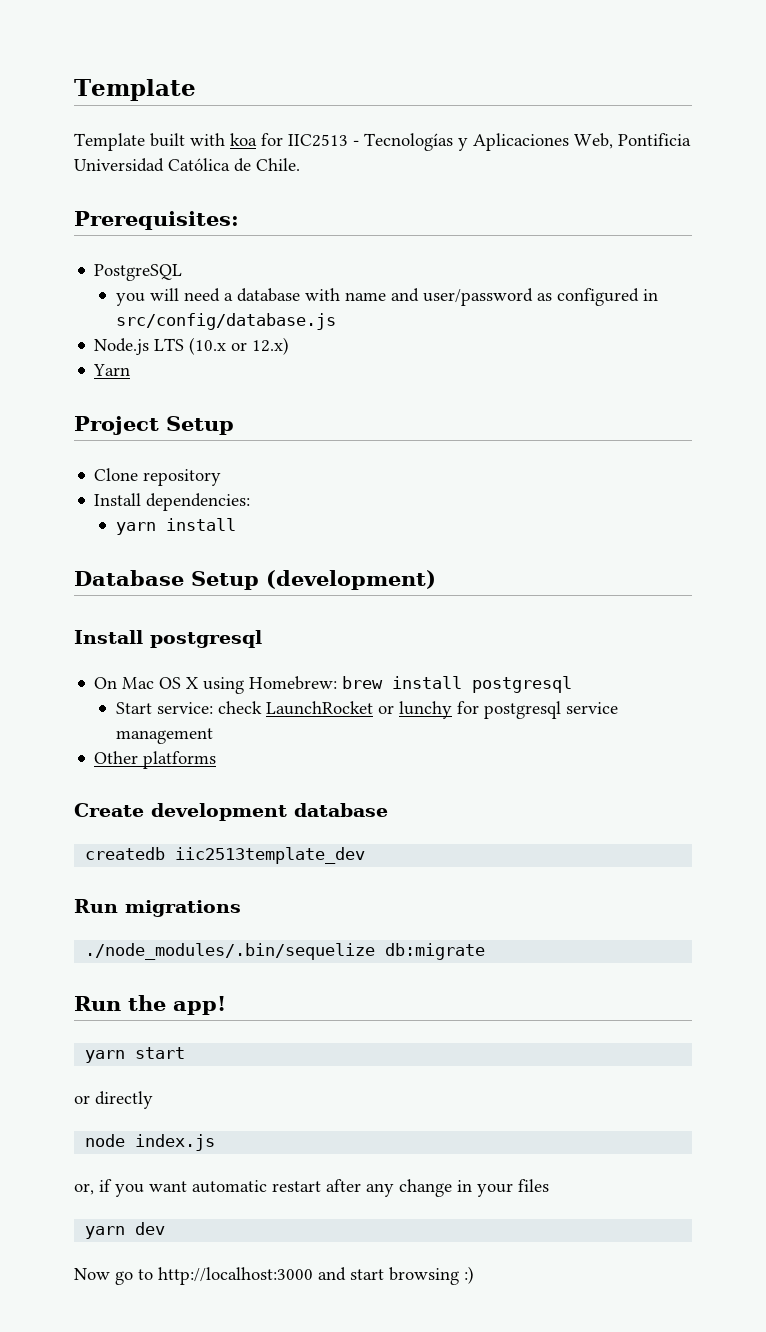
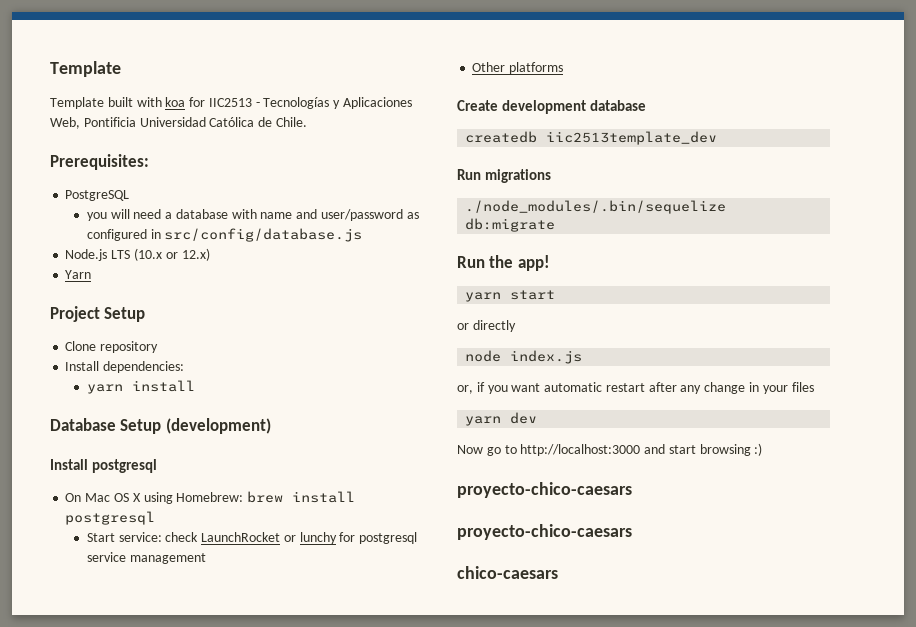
  Now go to http://localhost:3000 and start browsing :)
+ proyecto-chico-caesars
+ proyecto-chico-caesars
+ chico-caesars

